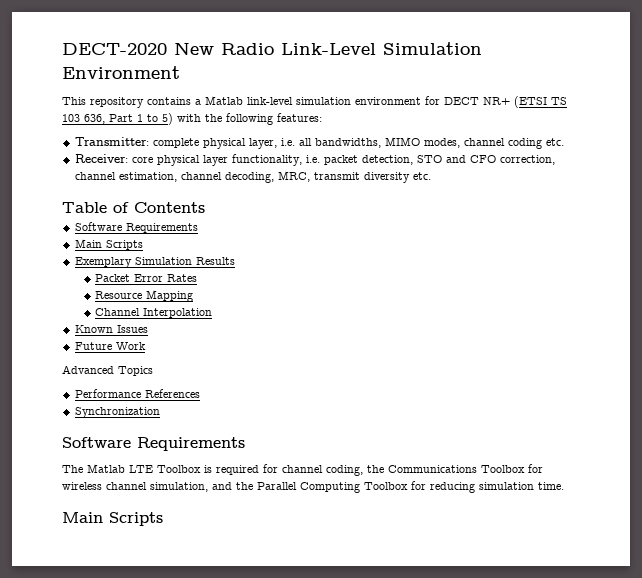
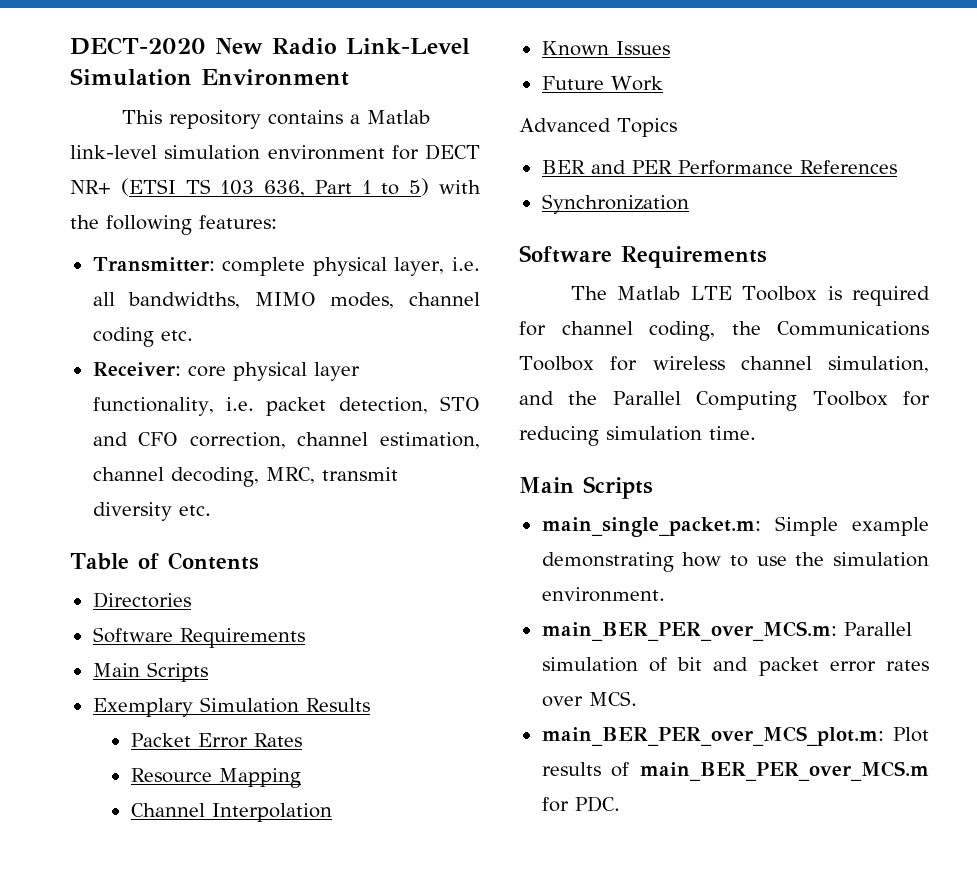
+ Directories
- Performance References
+ BER and PER Performance References
+ main_single_packet.m: Simple example demonstrating how to use the simulation environment.
+ main_BER_PER_over_MCS.m: Parallel simulation of bit and packet error rates over MCS.
+ main_BER_PER_over_MCS_plot.m: Plot results of main_BER_PER_over_MCS.m for PDC.

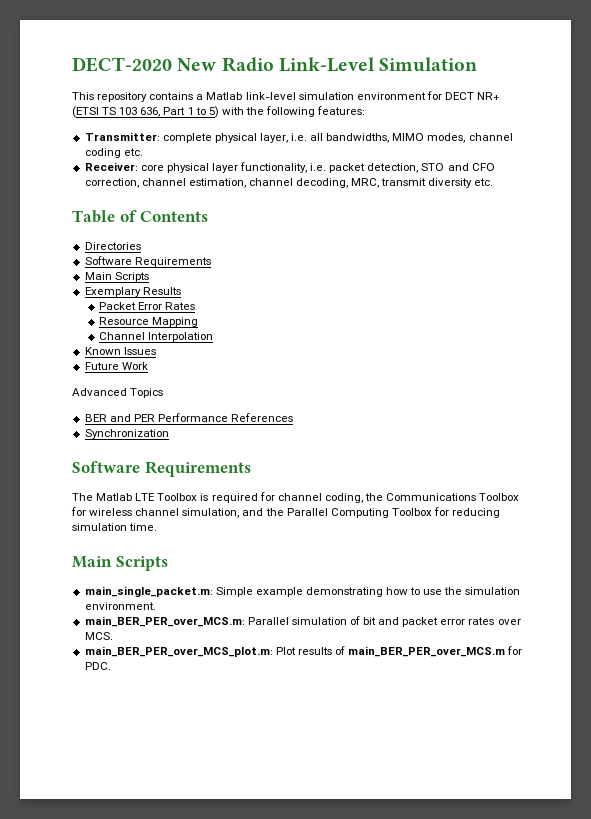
- DECT-2020 New Radio Link-Level Simulation Environment
+ DECT-2020 New Radio Link-Level Simulation
- Exemplary Simulation Results
+ Exemplary Results

